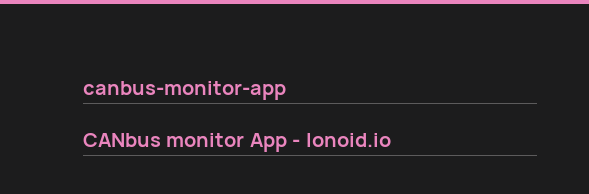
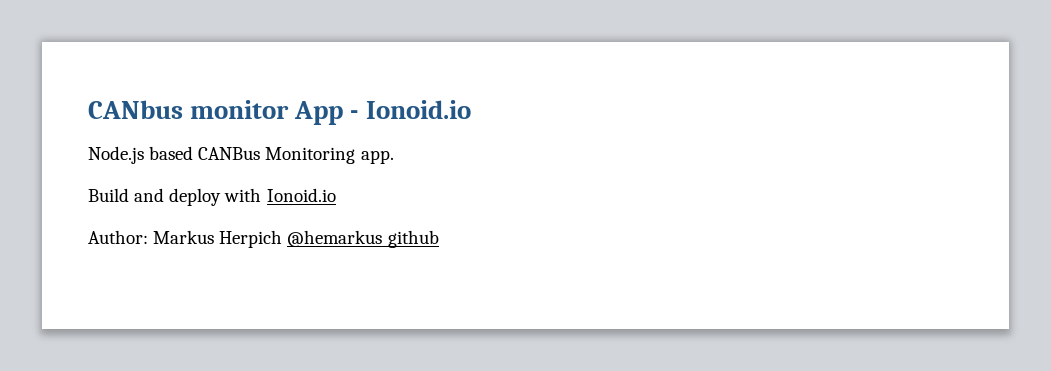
- canbus-monitor-app
+ Node.js based CANBus Monitoring app.
+ Build and deploy with Ionoid.io
+ Author: Markus Herpich @hemarkus github

